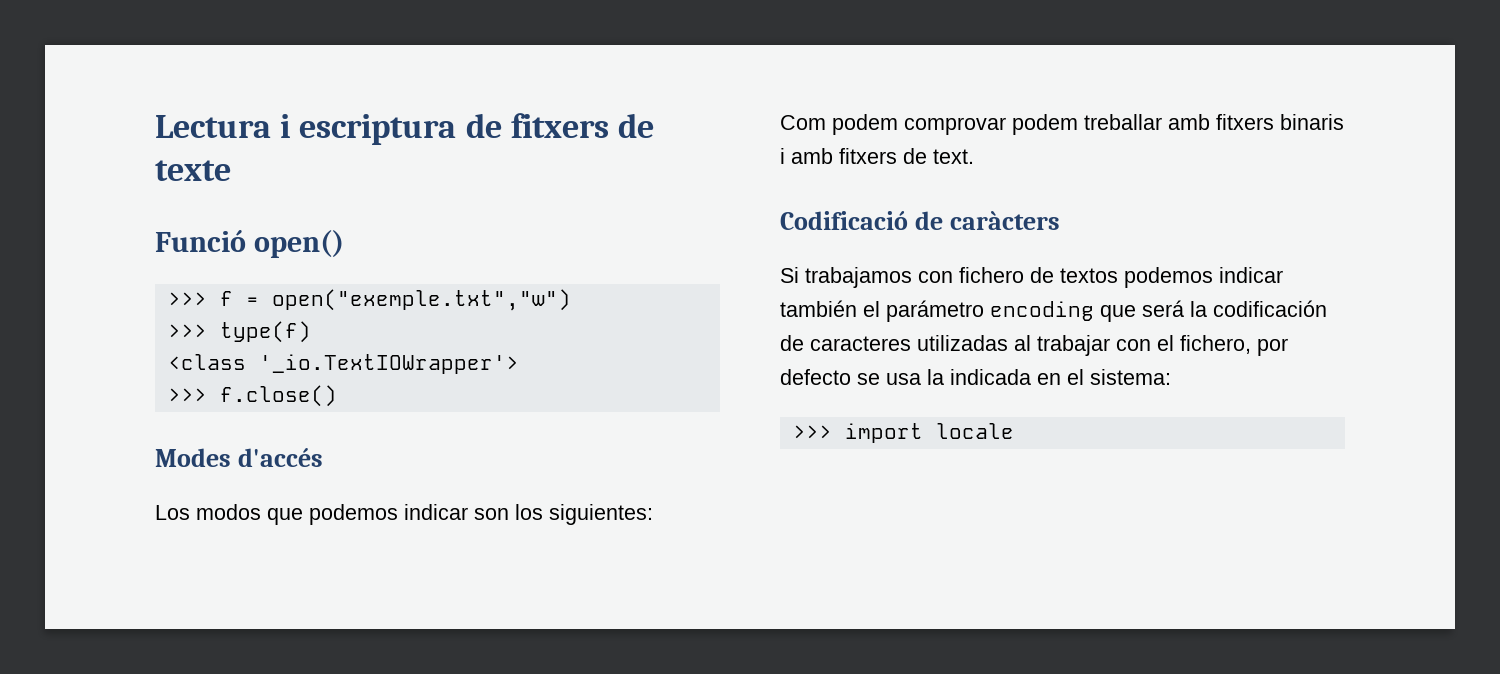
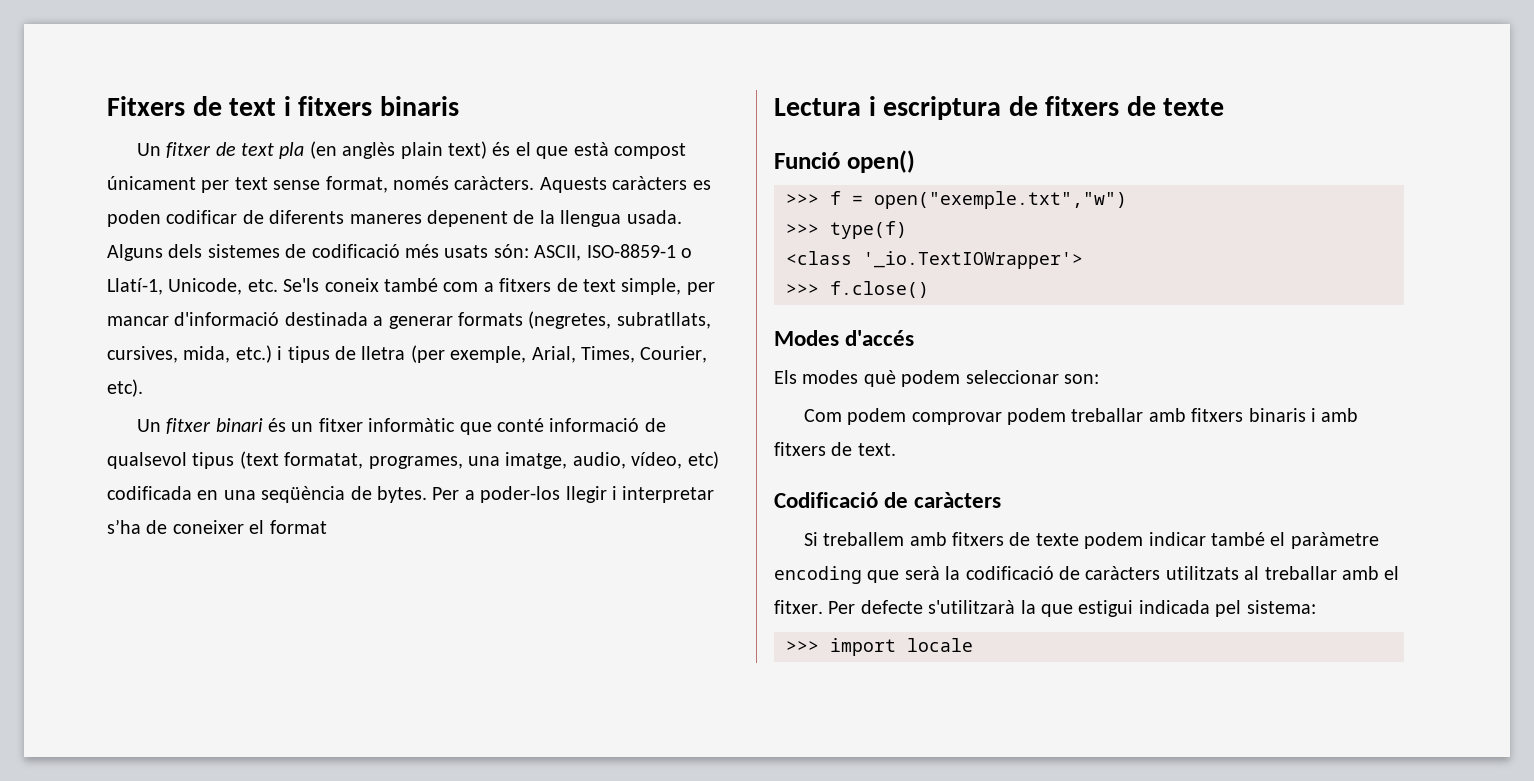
+ Fitxers de text i fitxers binaris
+ Un fitxer de text pla (en anglès plain text) és el que està compost únicament per text sense format, només caràcters. Aquests caràcters es poden codificar de diferents maneres depenent de la llengua usada. Alguns dels sistemes de codificació més usats són: ASCII, ISO-8859-1 o Llatí-1, Unicode, etc. Se'ls coneix també com a fitxers de text simple, per mancar d'informació destinada a generar formats (negretes, subratllats, cursives, mida, etc.) i tipus de lletra (per exemple, Arial, Times, Courier, etc).
+ Un fitxer binari és un fitxer informàtic que conté informació de qualsevol tipus (text formatat, programes, una imatge, audio, vídeo, etc) codificada en una seqüència de bytes. Per a poder-los llegir i interpretar s’ha de coneixer el format
- Los modos que podemos indicar son los siguientes:
+ Els modes què podem seleccionar son:
- Si trabajamos con fichero de textos podemos indicar también el parámetro encoding que será la codificación de caracteres utilizadas al trabajar con el fichero, por defecto se usa la indicada en el sistema:
+ Si treballem amb fitxers de texte podem indicar també el paràmetre encoding que serà la codificació de caràcters utilitzats al treballar amb el fitxer. Per defecte s'utilitzarà la que estigui indicada pel sistema:

